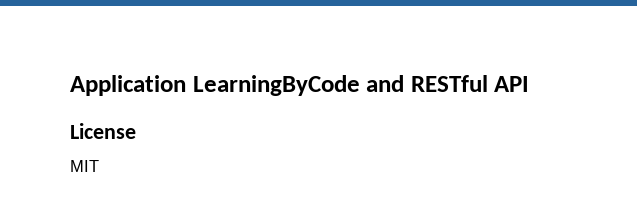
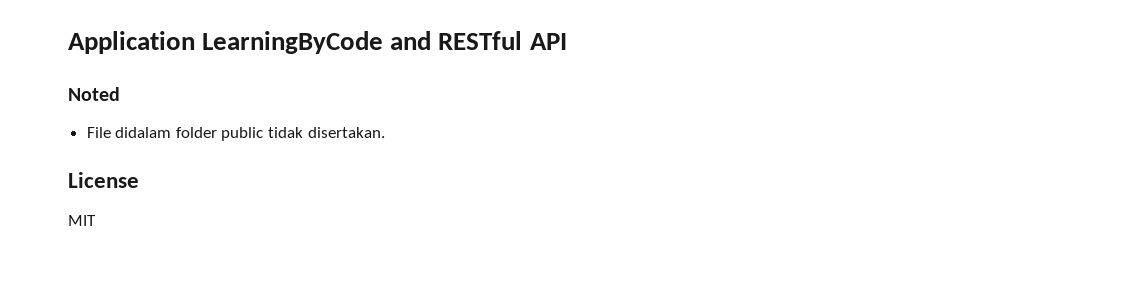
+ Noted
+ File didalam folder public tidak disertakan.

